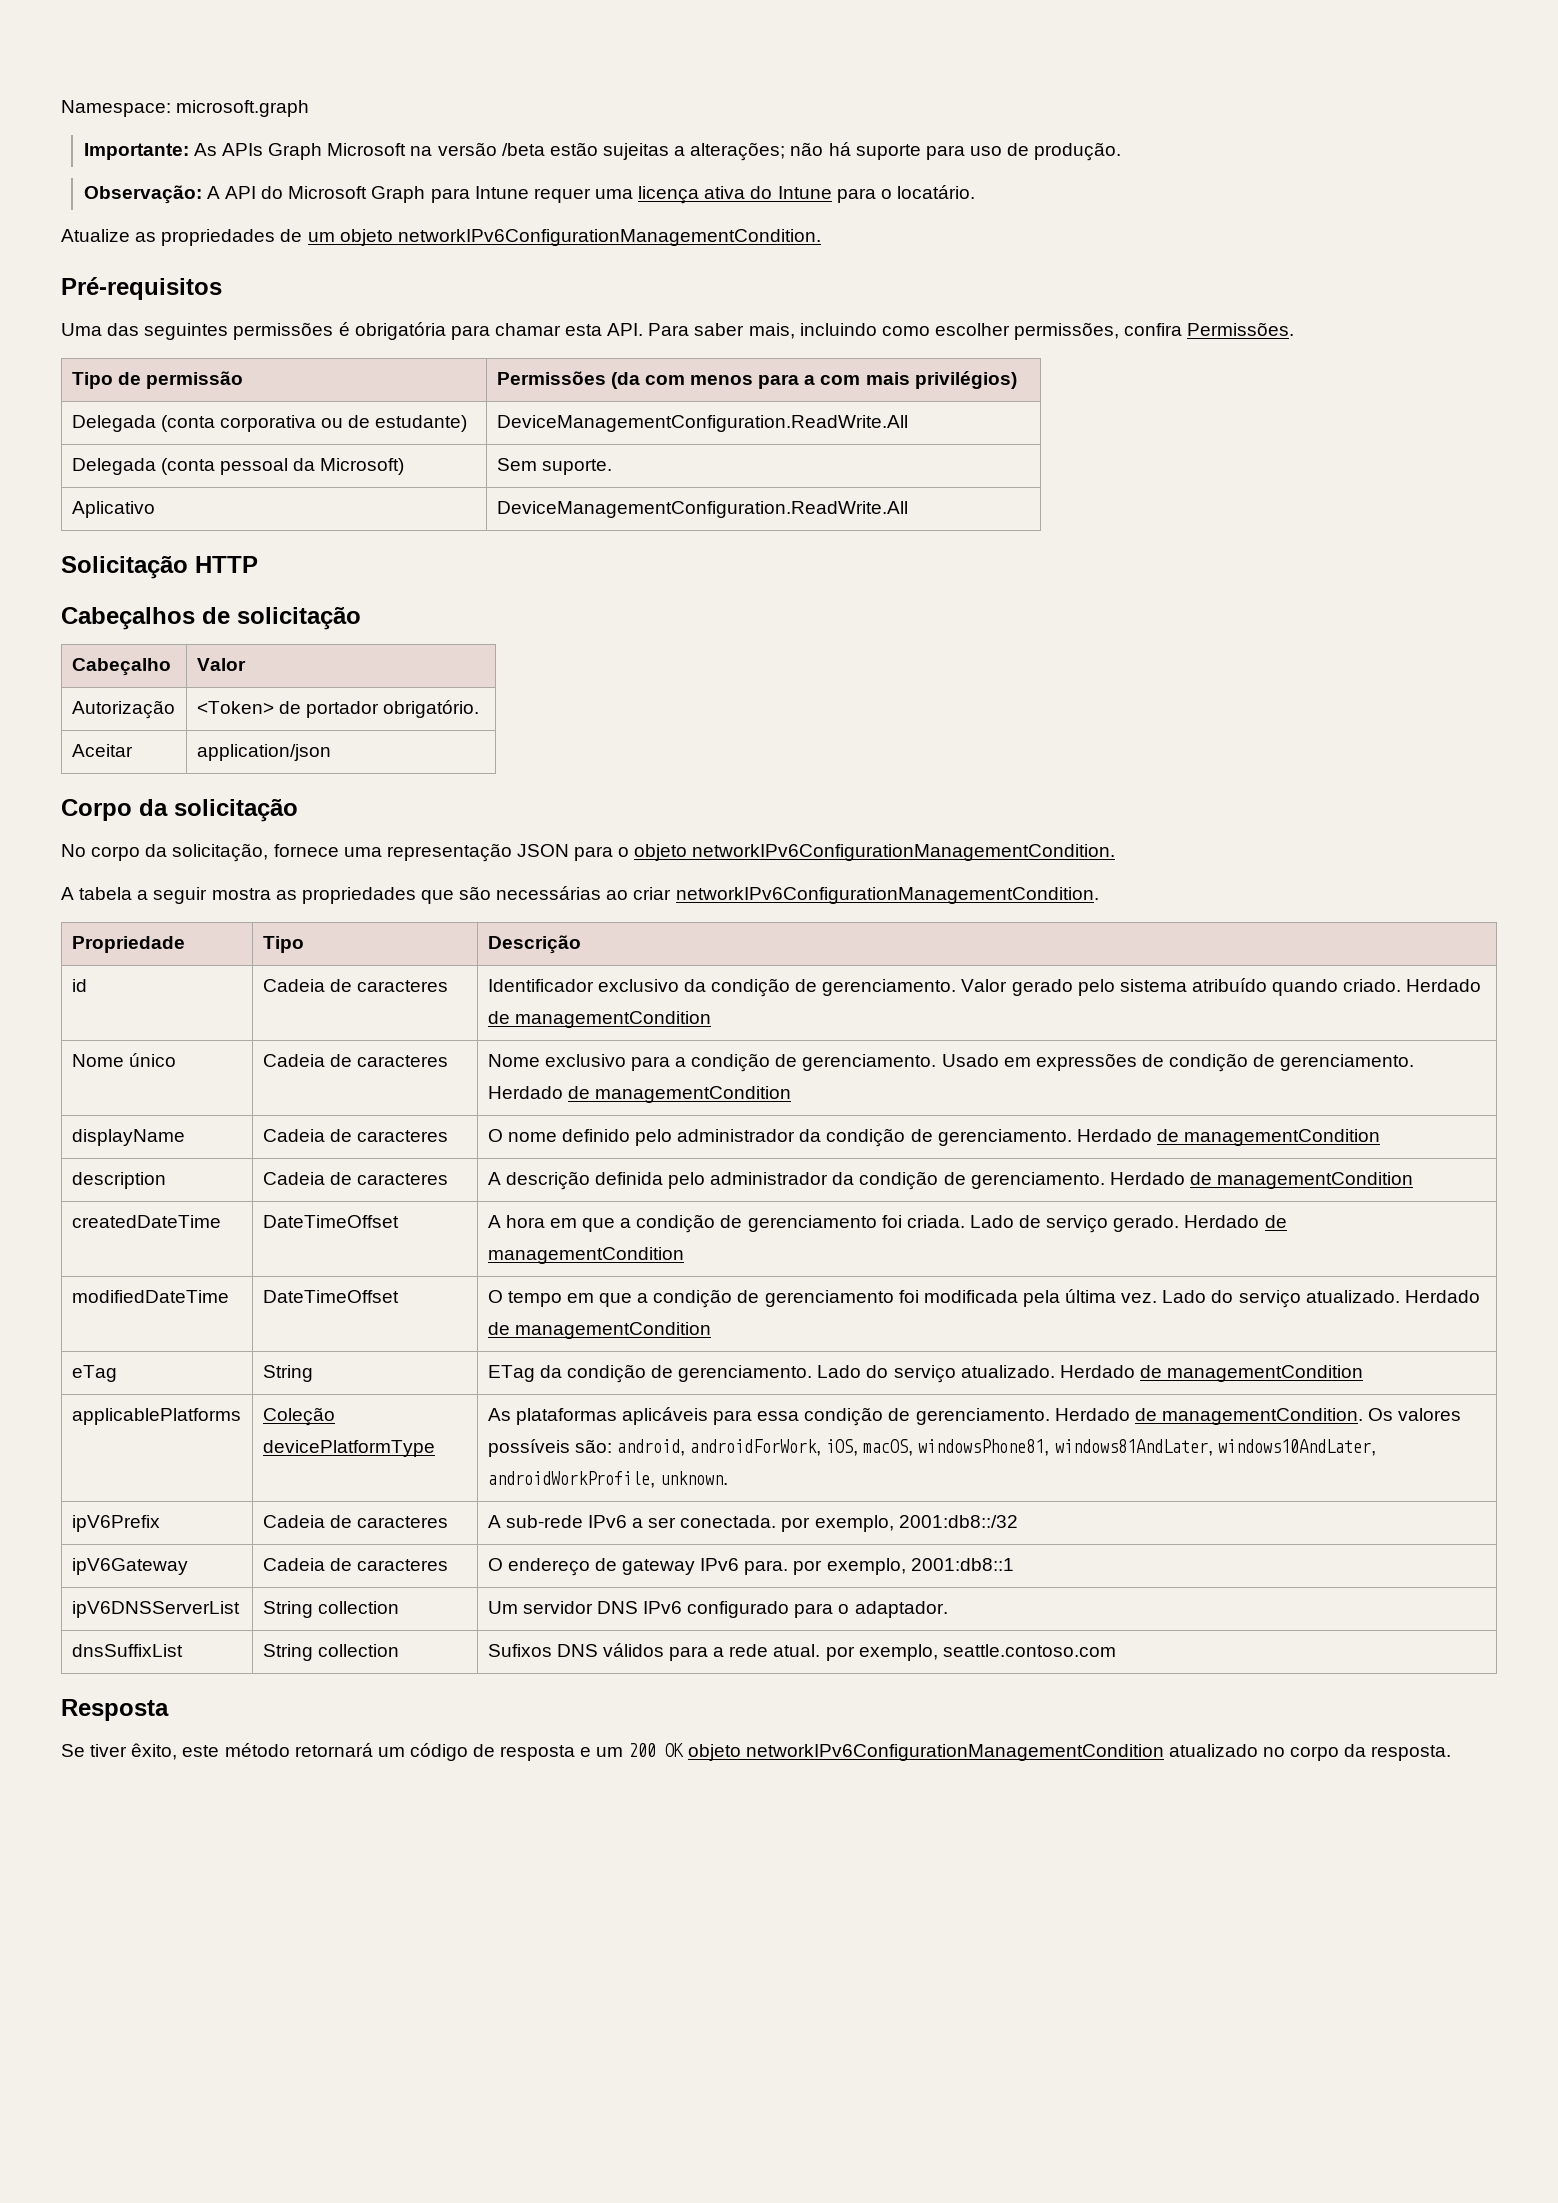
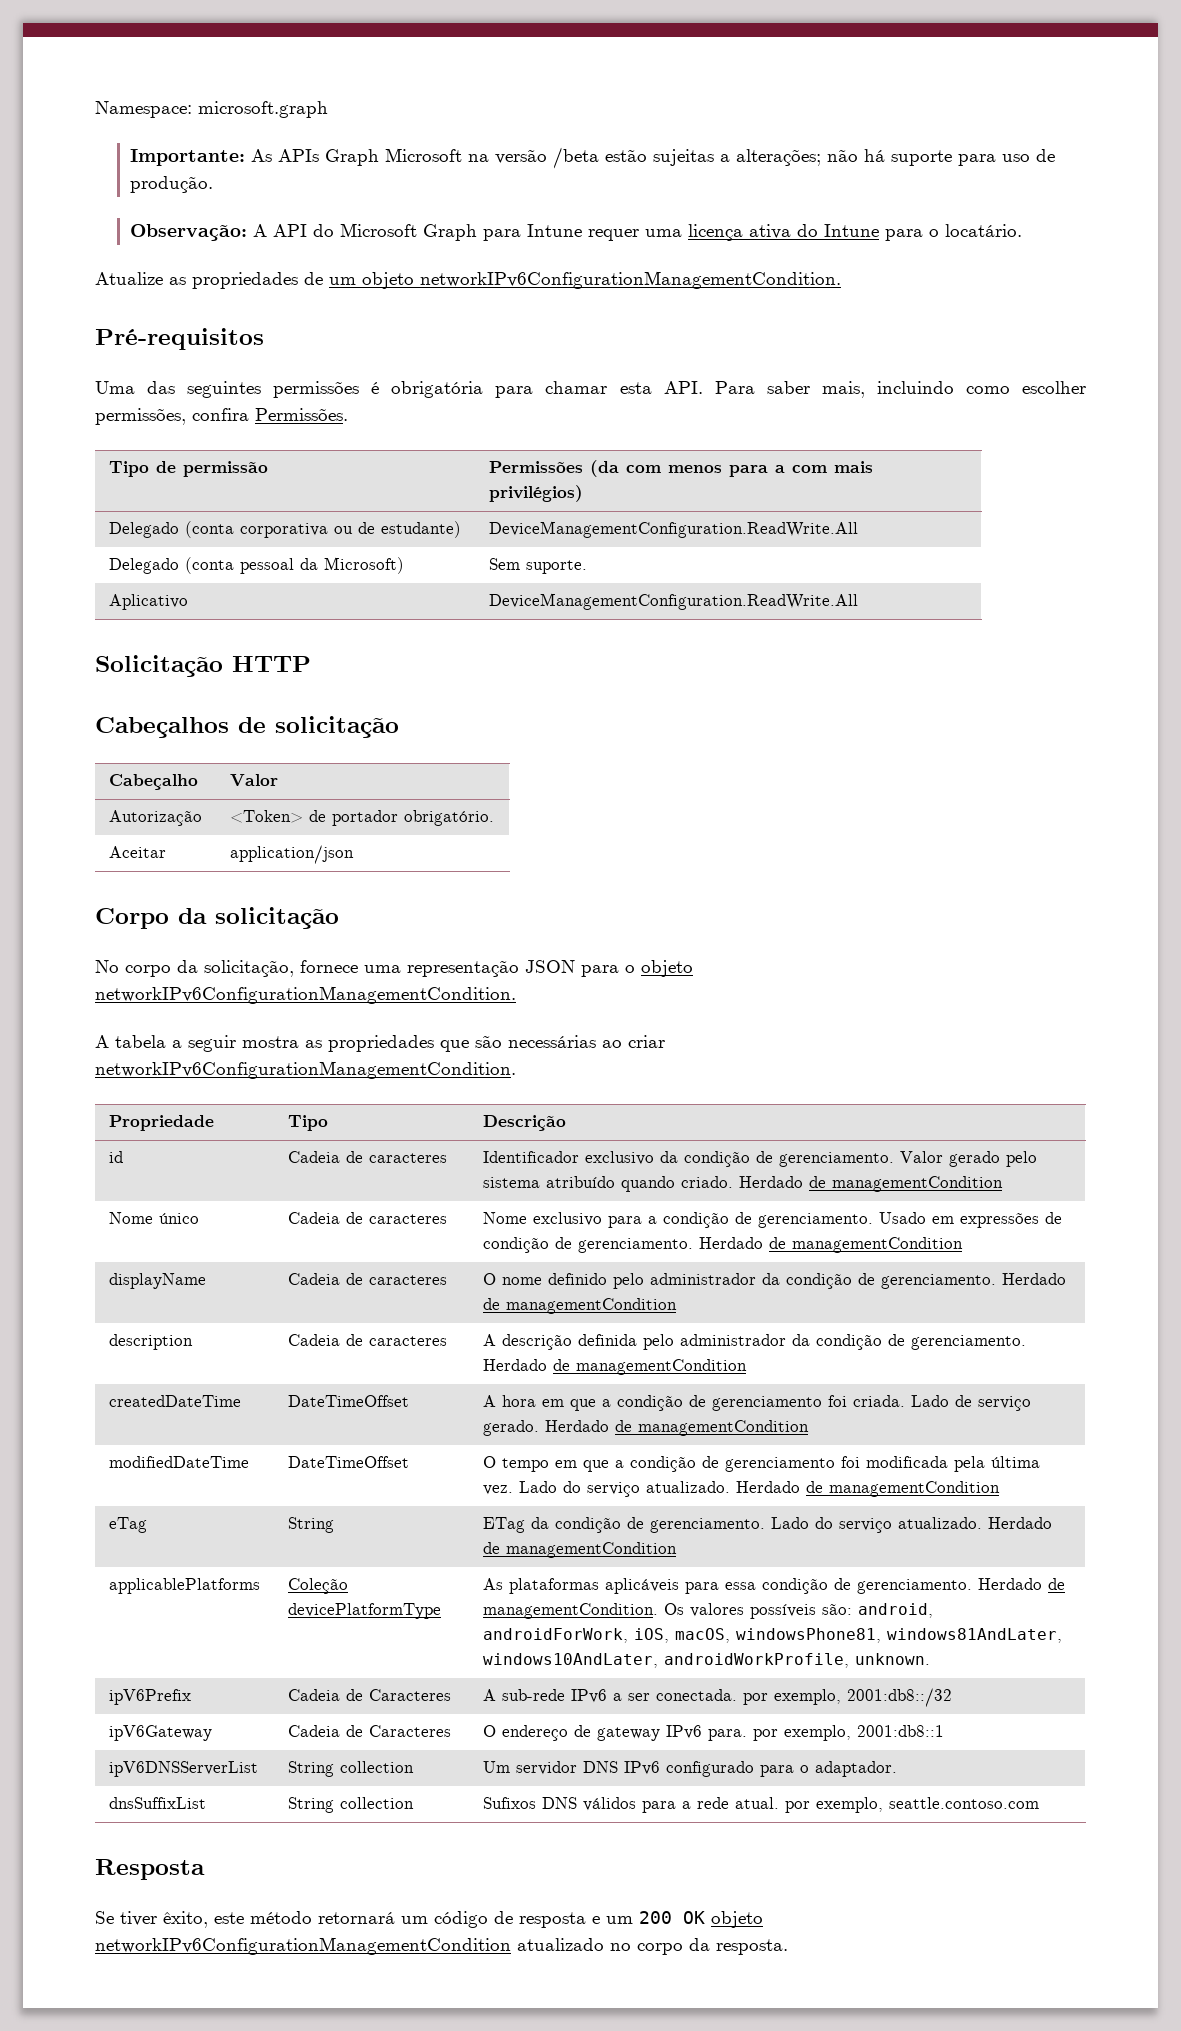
- Delegada (conta corporativa ou de estudante) | DeviceManagementConfiguration.ReadWrite.All
+ Delegado (conta corporativa ou de estudante) | DeviceManagementConfiguration.ReadWrite.All
- Delegada (conta pessoal da Microsoft) | Sem suporte.
+ Delegado (conta pessoal da Microsoft) | Sem suporte.
- ipV6Prefix | Cadeia de caracteres | A sub-rede IPv6 a ser conectada. por exemplo, 2001:db8::/32
+ ipV6Prefix | Cadeia de Caracteres | A sub-rede IPv6 a ser conectada. por exemplo, 2001:db8::/32
- ipV6Gateway | Cadeia de caracteres | O endereço de gateway IPv6 para. por exemplo, 2001:db8::1
+ ipV6Gateway | Cadeia de Caracteres | O endereço de gateway IPv6 para. por exemplo, 2001:db8::1

